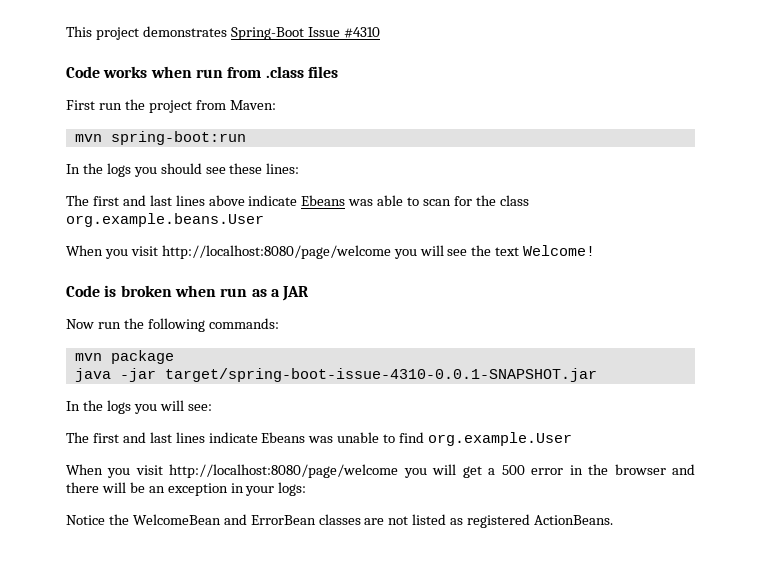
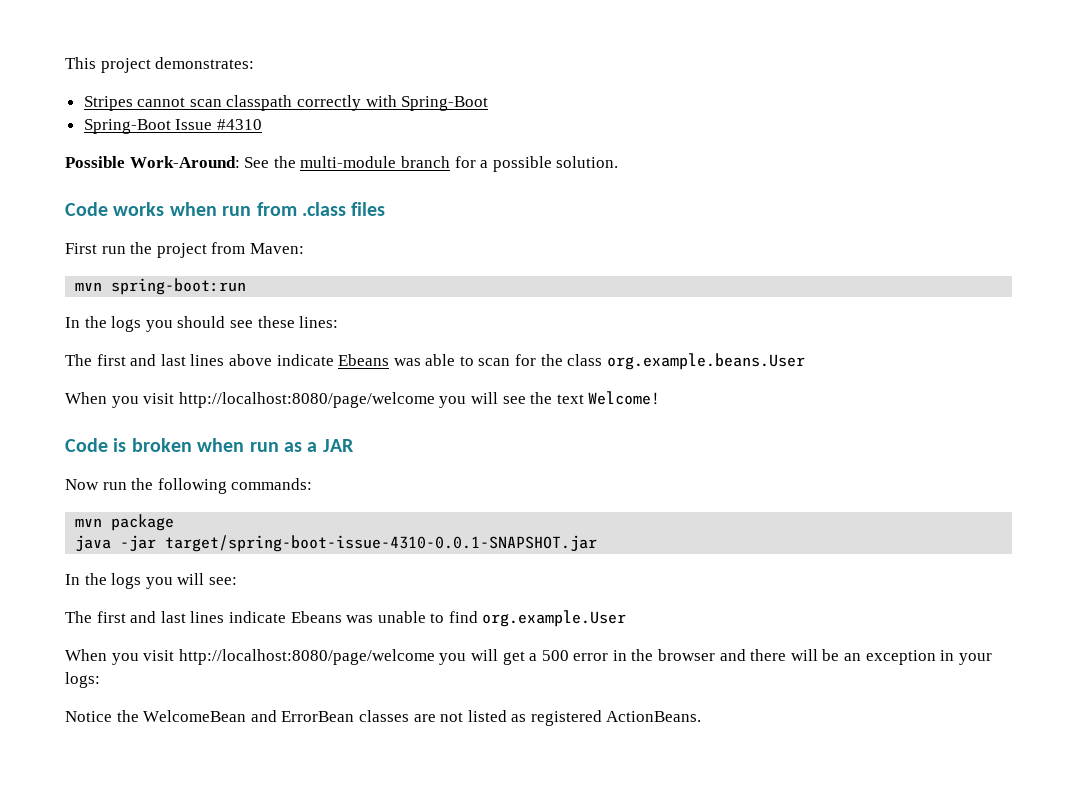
- This project demonstrates Spring-Boot Issue #4310
+ This project demonstrates:
+ Stripes cannot scan classpath correctly with Spring-Boot
+ Spring-Boot Issue #4310
+ Possible Work-Around: See the multi-module branch for a possible solution.

